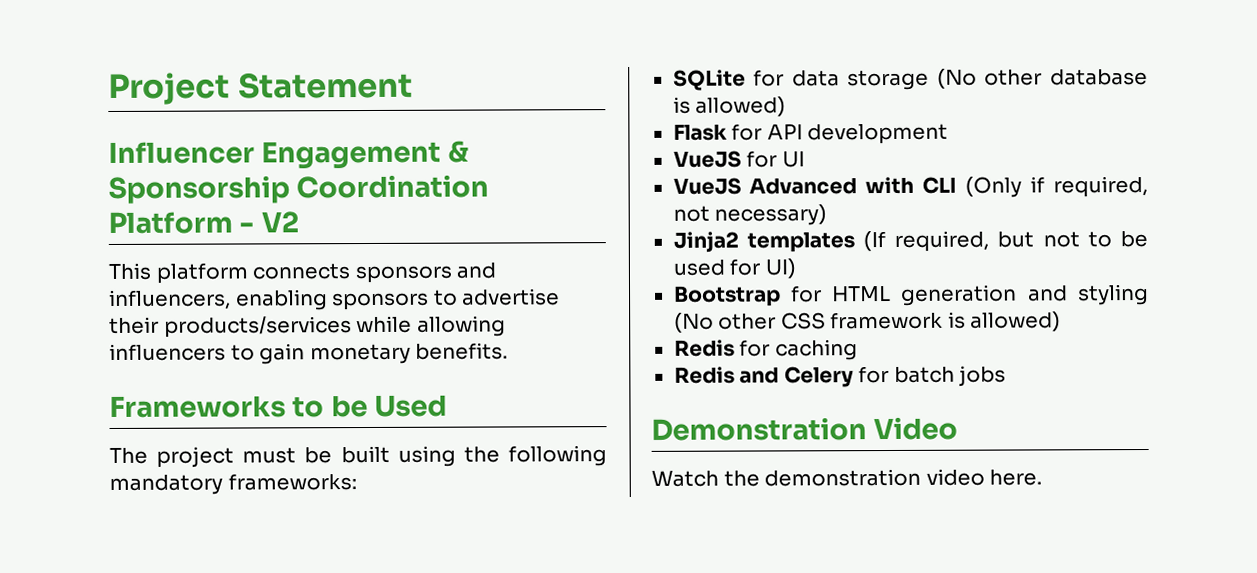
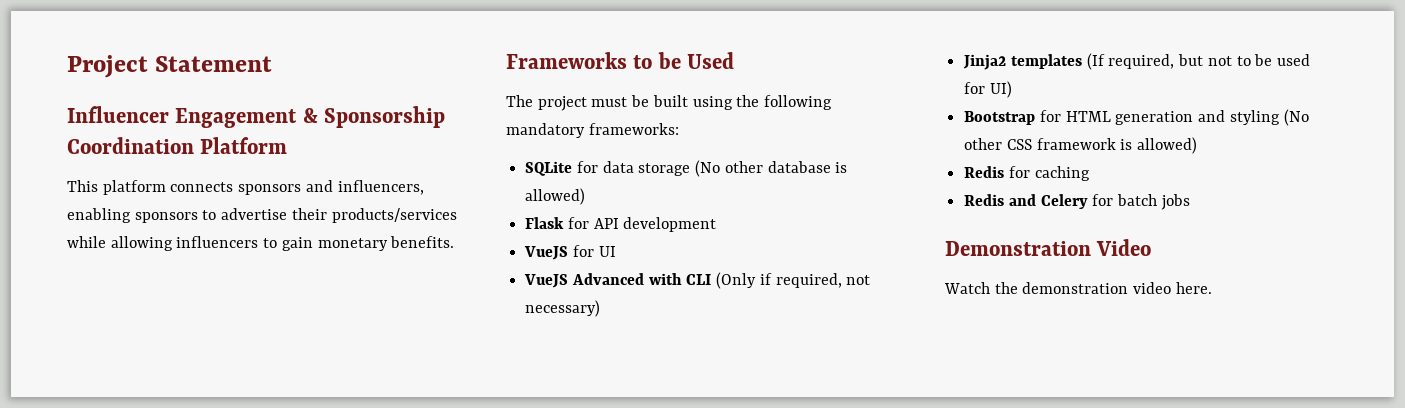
- Influencer Engagement & Sponsorship Coordination Platform - V2
+ Influencer Engagement & Sponsorship Coordination Platform

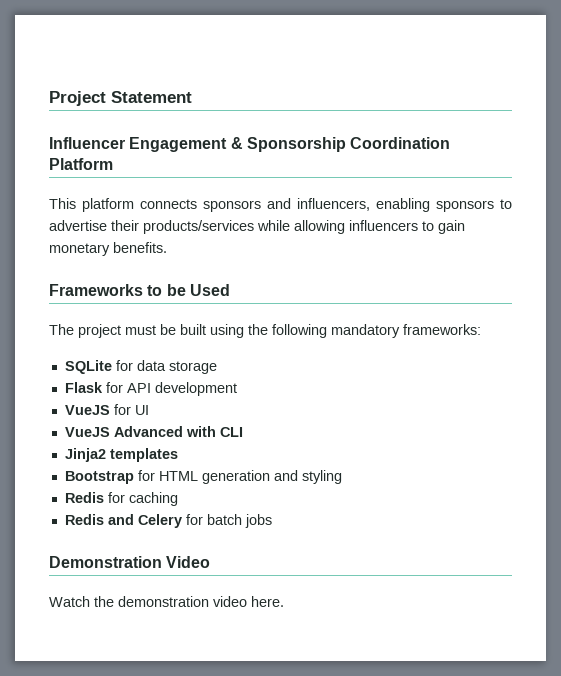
- SQLite for data storage (No other database is allowed)
+ SQLite for data storage
- VueJS Advanced with CLI (Only if required, not necessary)
- Jinja2 templates (If required, but not to be used for UI)
+ VueJS Advanced with CLI
+ Jinja2 templates
- Bootstrap for HTML generation and styling (No other CSS framework is allowed)
+ Bootstrap for HTML generation and styling

